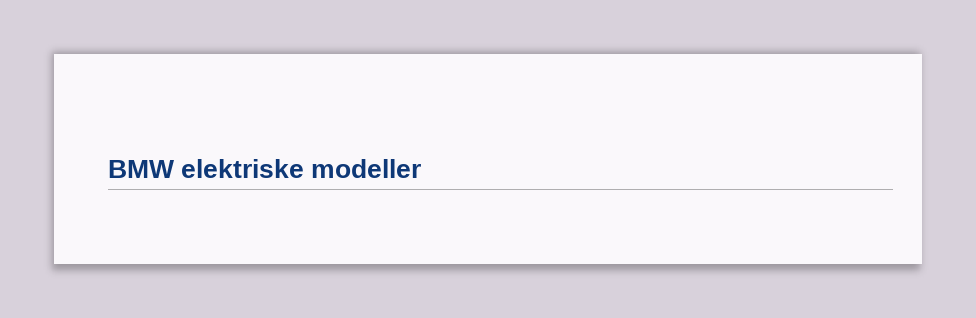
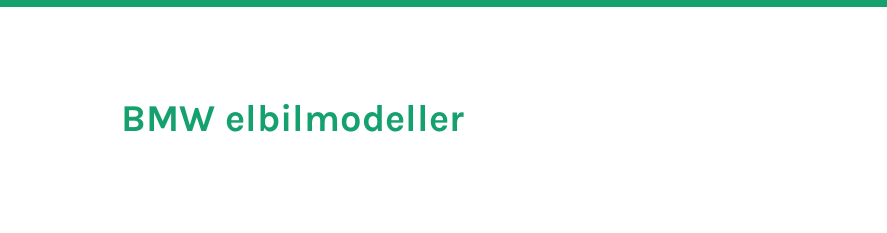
- BMW elektriske modeller
+ BMW elbilmodeller

